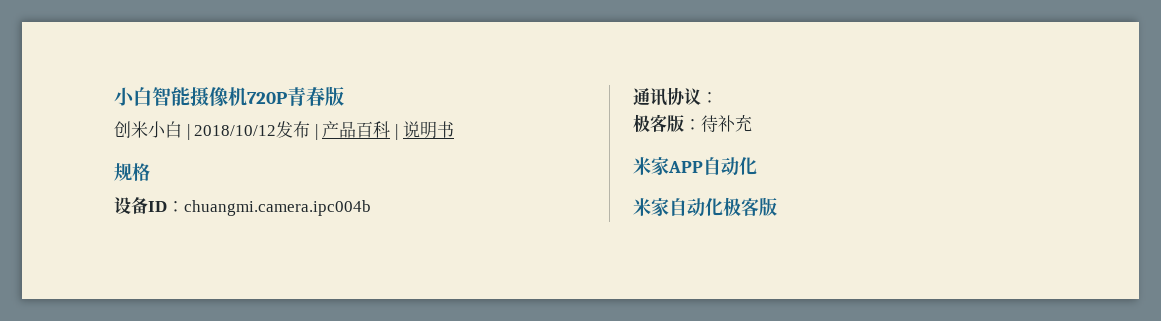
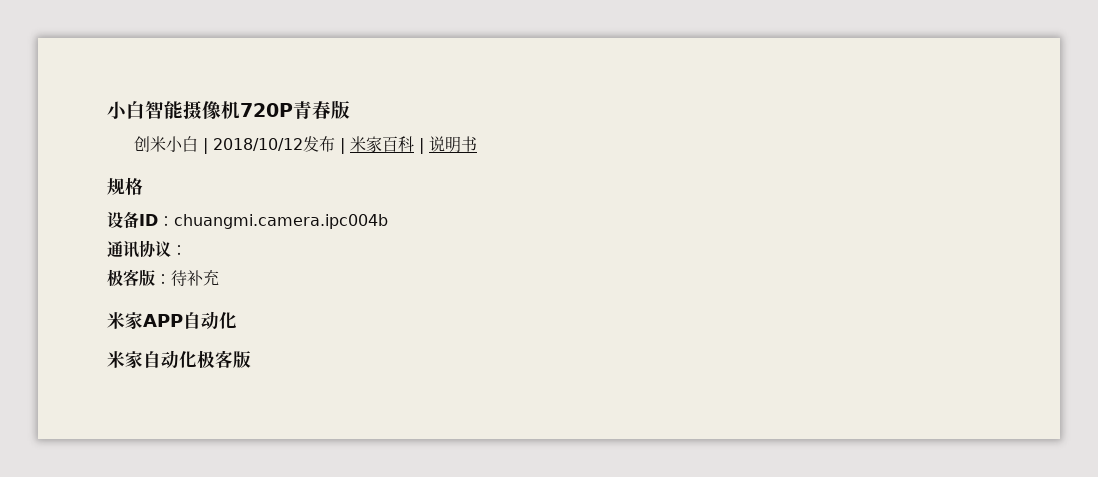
- 创米小白 | 2018/10/12发布 | 产品百科 | 说明书
+ 创米小白 | 2018/10/12发布 | 米家百科 | 说明书

